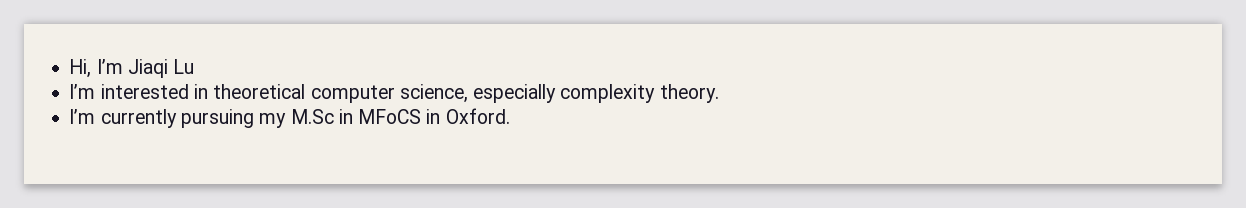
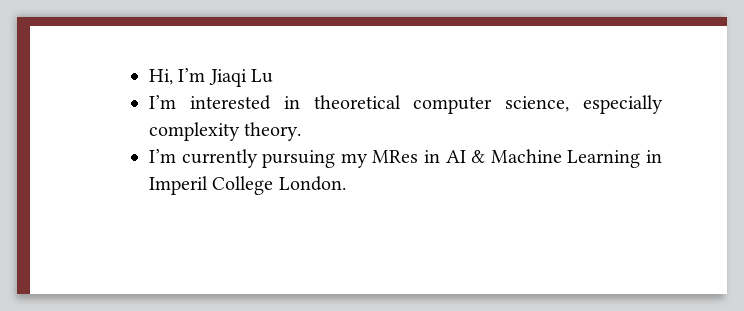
- I’m currently pursuing my M.Sc in MFoCS in Oxford.
+ I’m currently pursuing my MRes in AI & Machine Learning in Imperil College London.

